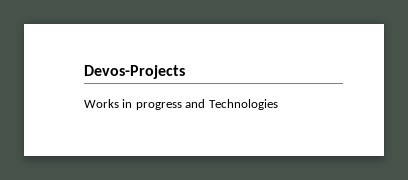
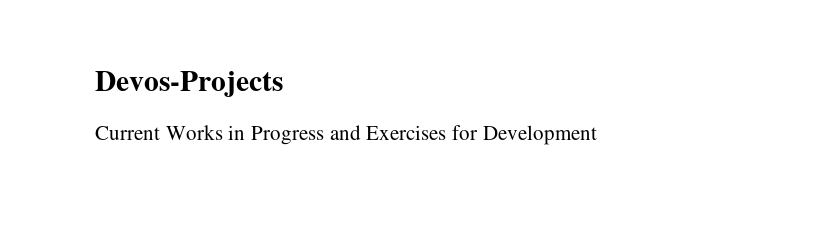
- Works in progress and Technologies
+ Current Works in Progress and Exercises for Development

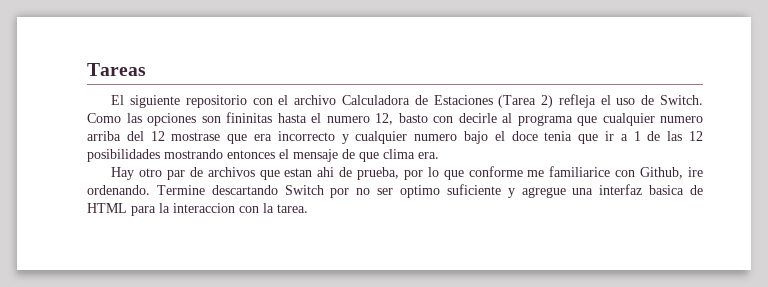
- Devos-Projects
- Current Works in Progress and Exercises for Development
+ Tareas
+ El siguiente repositorio con el archivo Calculadora de Estaciones (Tarea 2) refleja el uso de Switch. Como las opciones son fininitas hasta el numero 12, basto con decirle al programa que cualquier numero arriba del 12 mostrase que era incorrecto y cualquier numero bajo el doce tenia que ir a 1 de las 12 posibilidades mostrando entonces el mensaje de que clima era.
+ Hay otro par de archivos que estan ahi de prueba, por lo que conforme me familiarice con Github, ire ordenando. Termine descartando Switch por no ser optimo suficiente y agregue una interfaz basica de HTML para la interaccion con la tarea.

